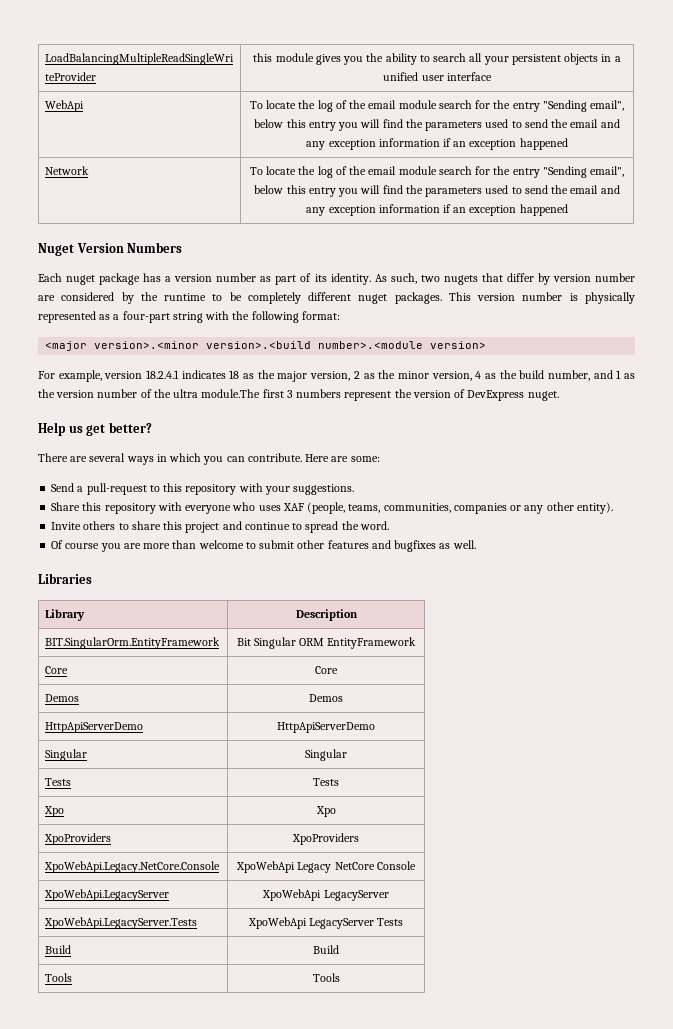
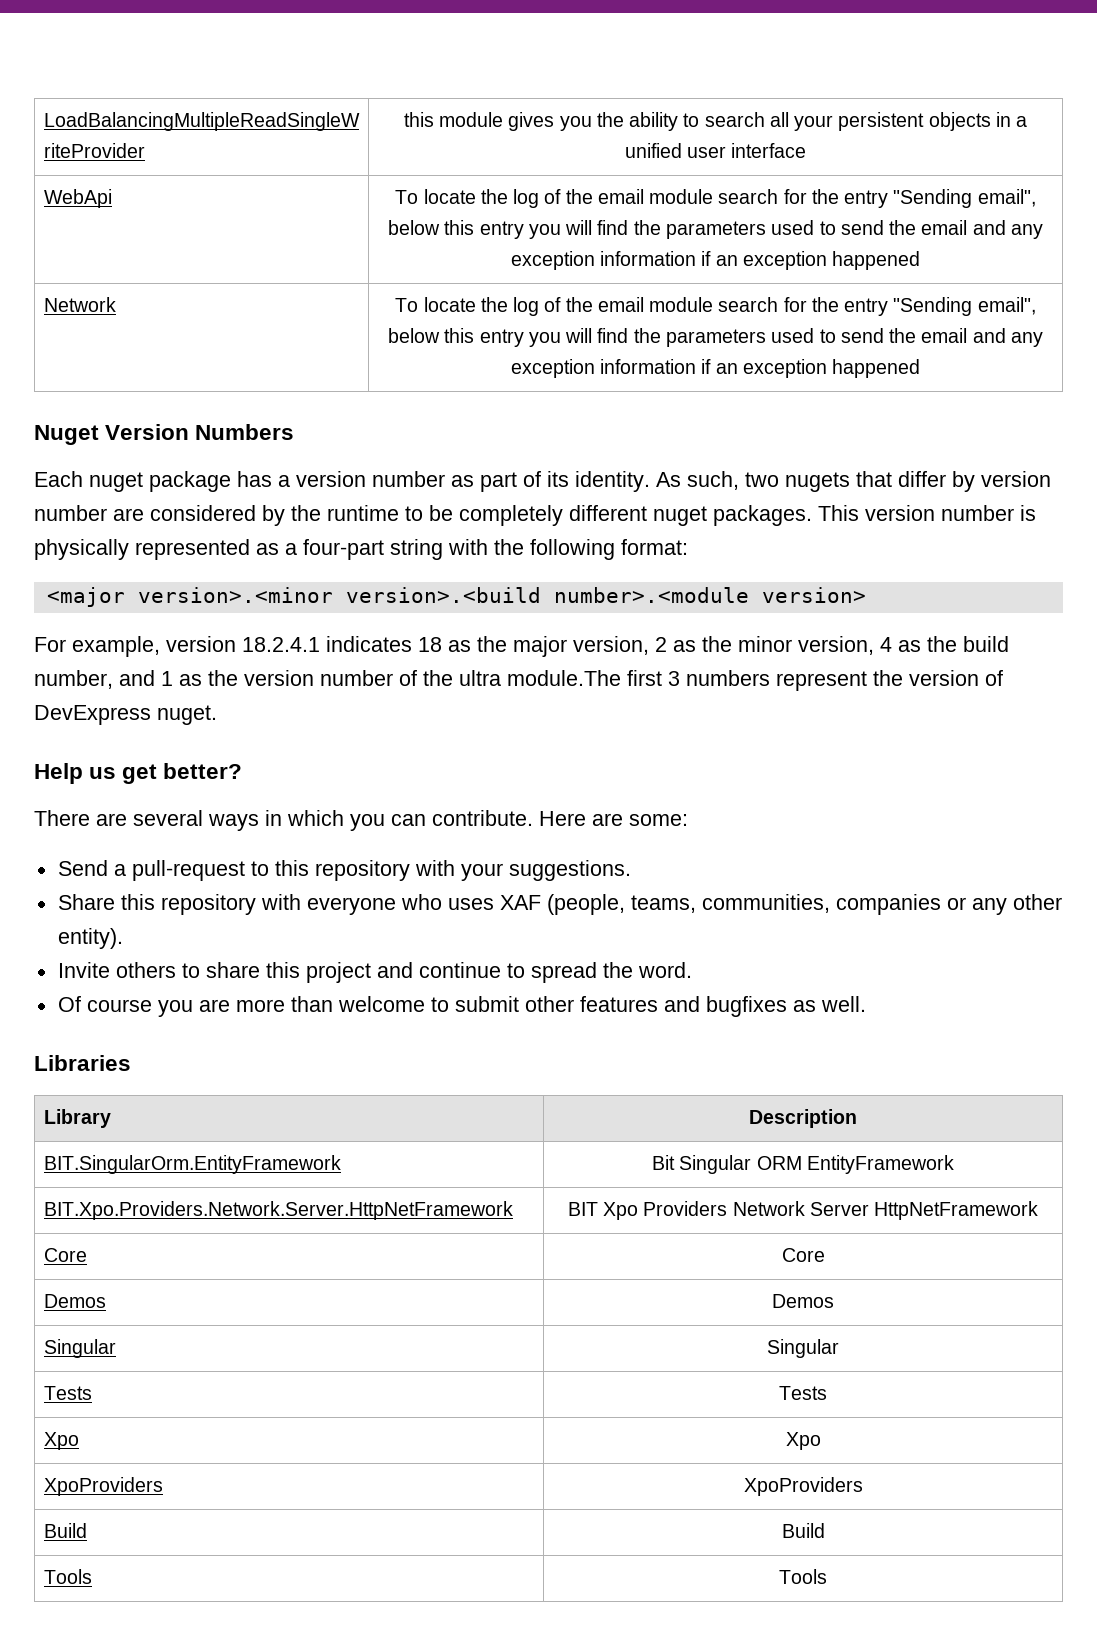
+ BIT.Xpo.Providers.Network.Server.HttpNetFramework | BIT Xpo Providers Network Server HttpNetFramework
- HttpApiServerDemo | HttpApiServerDemo
- XpoWebApi.Legacy.NetCore.Console | XpoWebApi Legacy NetCore Console
- XpoWebApi.LegacyServer | XpoWebApi LegacyServer
- XpoWebApi.LegacyServer.Tests | XpoWebApi LegacyServer Tests

